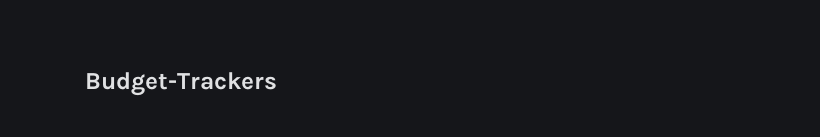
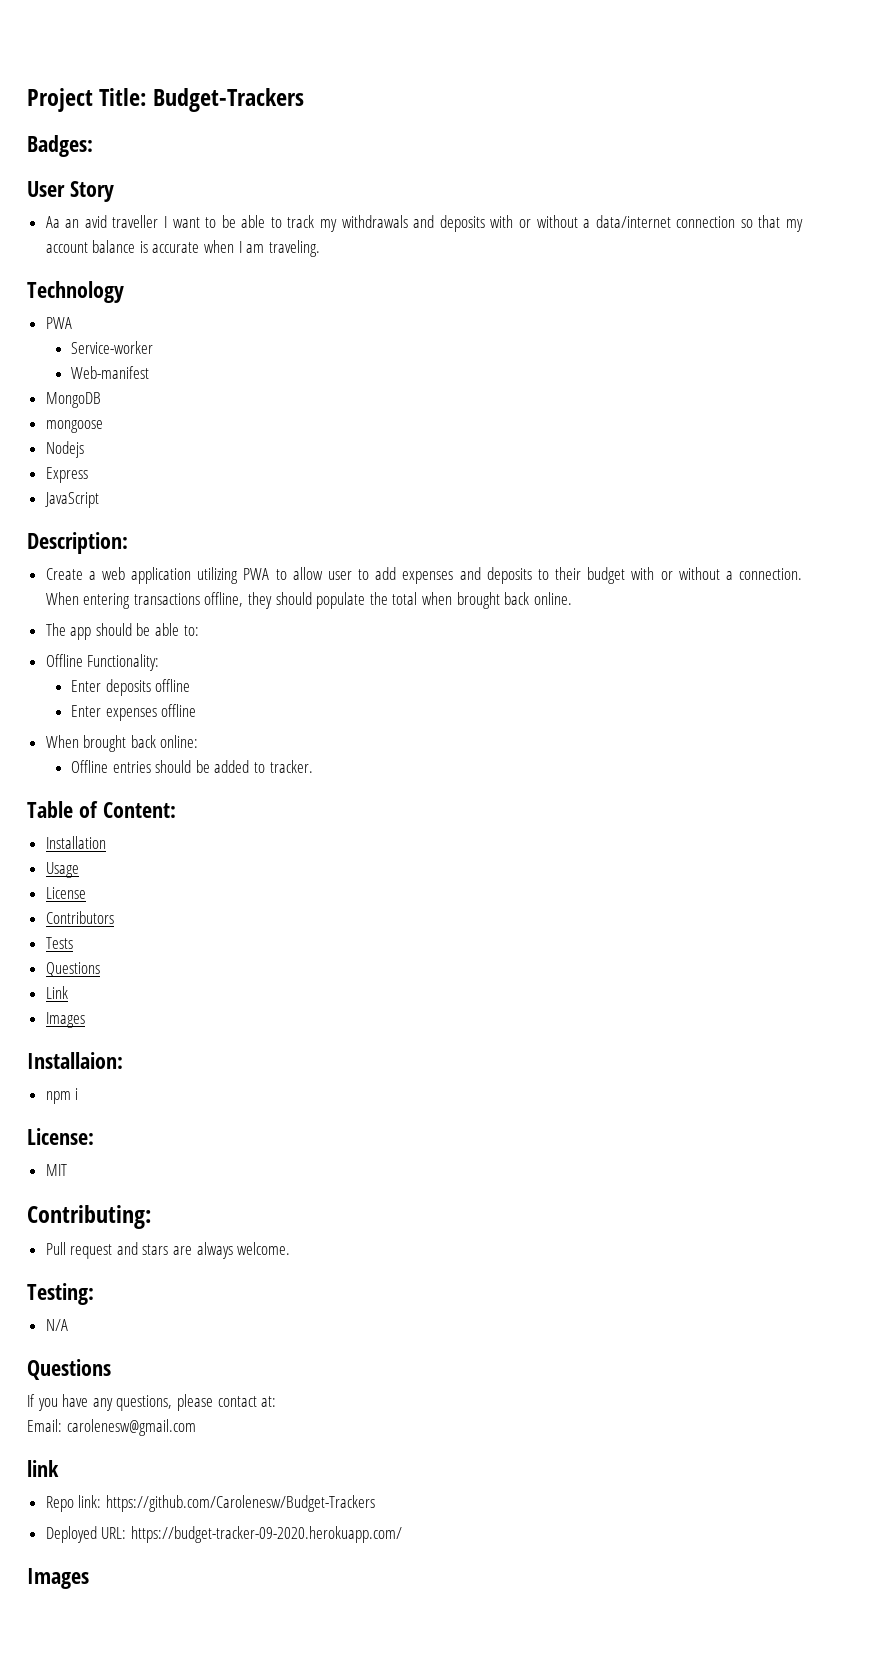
- Budget-Trackers
+ Project Title: Budget-Trackers
+ Badges:
+ User Story
+ Aa an avid traveller I want to be able to track my withdrawals and deposits with or without a data/internet connection so that my account balance is accurate when I am traveling.
+ Technology
+ PWA
+ Service-worker
+ Web-manifest
+ MongoDB
+ mongoose
+ Nodejs
+ Express
+ JavaScript
+ Description:
+ Create a web application utilizing PWA to allow user to add expenses and deposits to their budget with or without a connection. When entering transactions offline, they should populate the total when brought back online.
+ The app should be able to:
+ Offline Functionality:
+ Enter deposits offline
+ Enter expenses offline
+ When brought back online:
+ Offline entries should be added to tracker.
+ Table of Content:
+ Installation
+ Usage
+ License
+ Contributors
+ Tests
+ Questions
+ Link
+ Images
+ Installaion:
+ npm i
+ License:
+ MIT
+ Contributing:
+ Pull request and stars are always welcome.
+ Testing:
+ N/A
+ Questions
+ If you have any questions, please contact at:
+ Email: carolenesw@gmail.com
+ link
+ Repo link: https://github.com/Carolenesw/Budget-Trackers
+ Deployed URL: https://budget-tracker-09-2020.herokuapp.com/
+ Images

